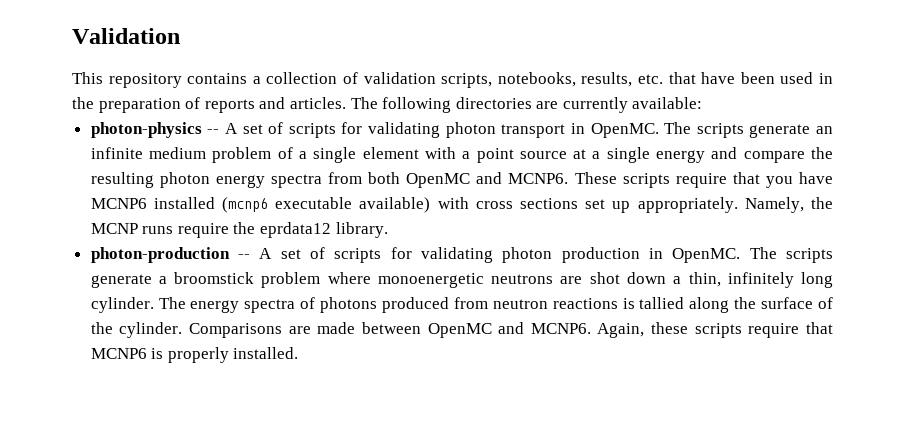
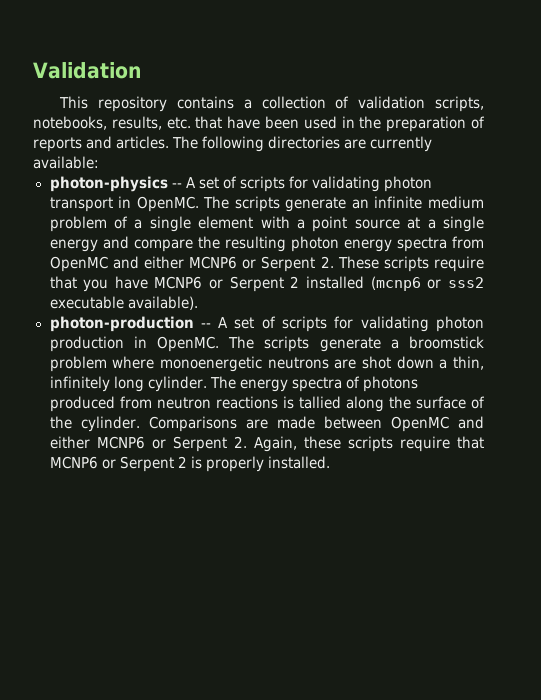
- The scripts generate an infinite medium problem of a single element with a point source at a single energy and compare the resulting photon energy spectra from both OpenMC and MCNP6. These scripts require that you have MCNP6 installed (mcnp6 executable available) with cross sections set up appropriately. Namely, the MCNP runs require the eprdata12 library.
+ The scripts generate an infinite medium problem of a single element with a point source at a single energy and compare the resulting photon energy spectra from OpenMC and either MCNP6 or Serpent 2. These scripts require that you have MCNP6 or Serpent 2 installed (mcnp6 or sss2 executable available).
- Comparisons are made between OpenMC and MCNP6. Again, these scripts require that MCNP6 is properly installed.
+ Comparisons are made between OpenMC and either MCNP6 or Serpent 2. Again, these scripts require that MCNP6 or Serpent 2 is properly installed.

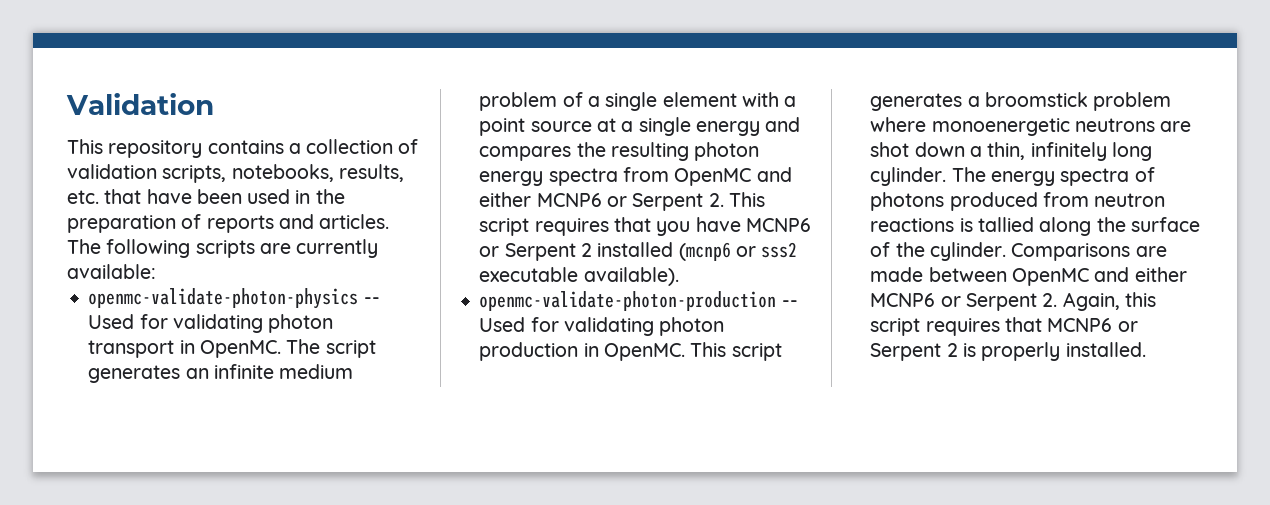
- The following directories are currently available:
+ The following scripts are currently available:
- photon-physics -- A set of scripts for validating photon transport in OpenMC.
+ openmc-validate-photon-physics -- Used for validating photon transport in OpenMC.
- The scripts generate an infinite medium problem of a single element with a point source at a single energy and compare the resulting photon energy spectra from OpenMC and either MCNP6 or Serpent 2. These scripts require that you have MCNP6 or Serpent 2 installed (mcnp6 or sss2 executable available).
+ The script generates an infinite medium problem of a single element with a point source at a single energy and compares the resulting photon energy spectra from OpenMC and either MCNP6 or Serpent 2. This script requires that you have MCNP6 or Serpent 2 installed (mcnp6 or sss2 executable available).
- photon-production -- A set of scripts for validating photon production in OpenMC.
+ openmc-validate-photon-production -- Used for validating photon production in OpenMC.
- The scripts generate a broomstick problem where monoenergetic neutrons are shot down a thin, infinitely long cylinder.
+ This script generates a broomstick problem where monoenergetic neutrons are shot down a thin, infinitely long cylinder.
- Comparisons are made between OpenMC and either MCNP6 or Serpent 2. Again, these scripts require that MCNP6 or Serpent 2 is properly installed.
+ Comparisons are made between OpenMC and either MCNP6 or Serpent 2. Again, this script requires that MCNP6 or Serpent 2 is properly installed.

